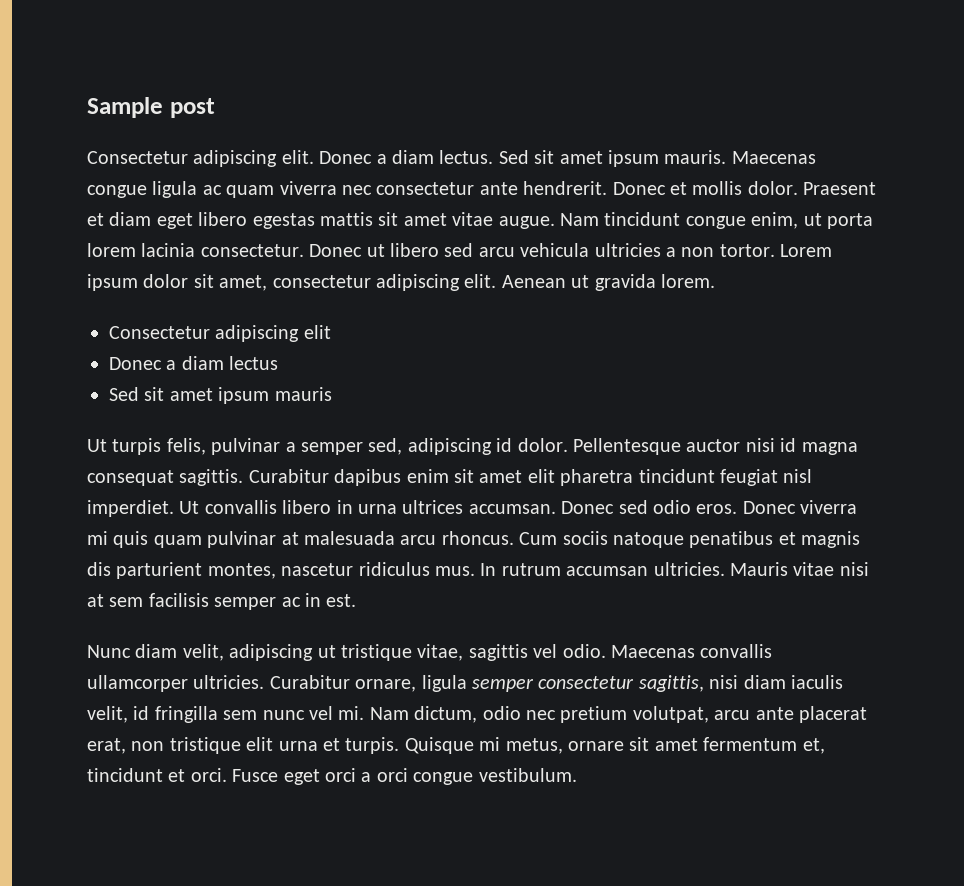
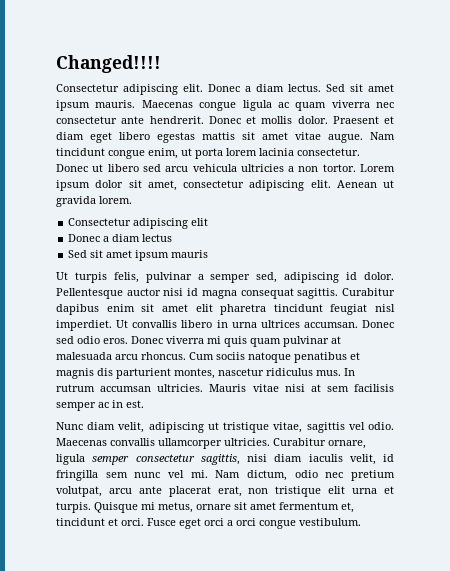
- Sample post
+ Changed!!!!

